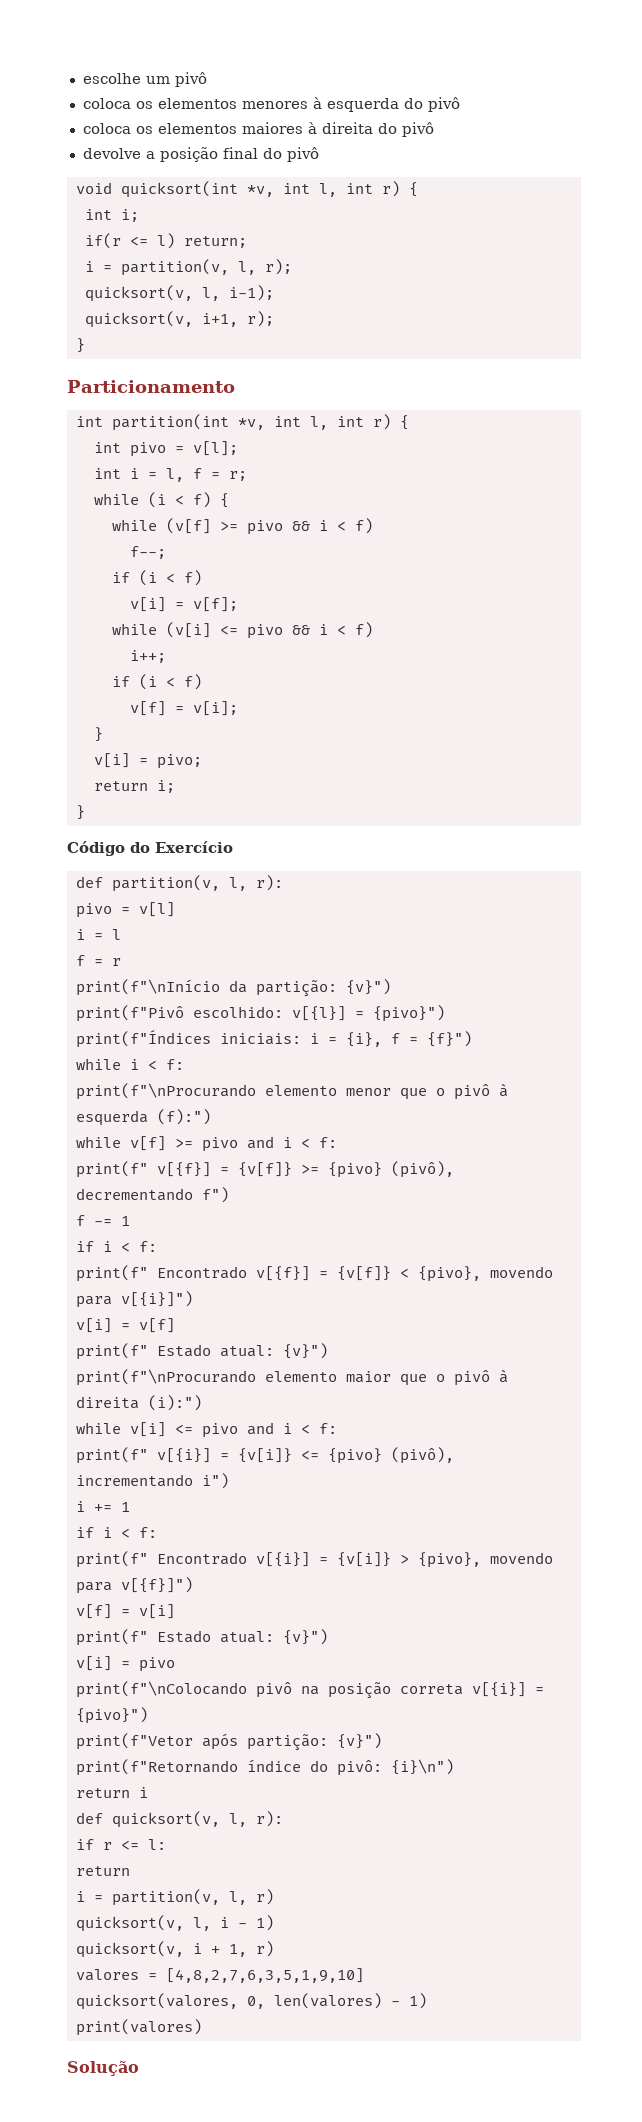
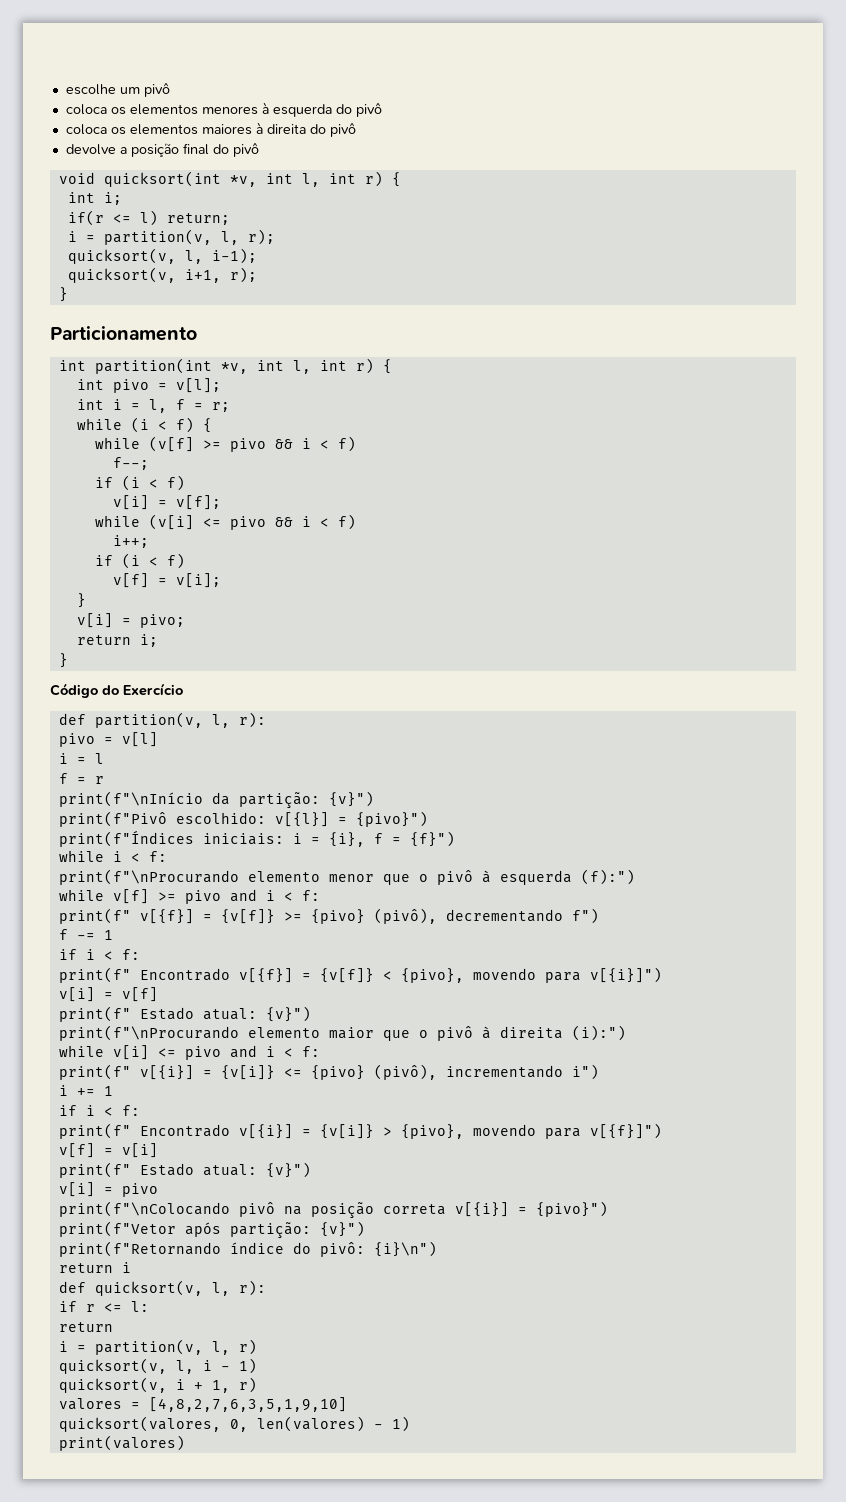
- Solução

